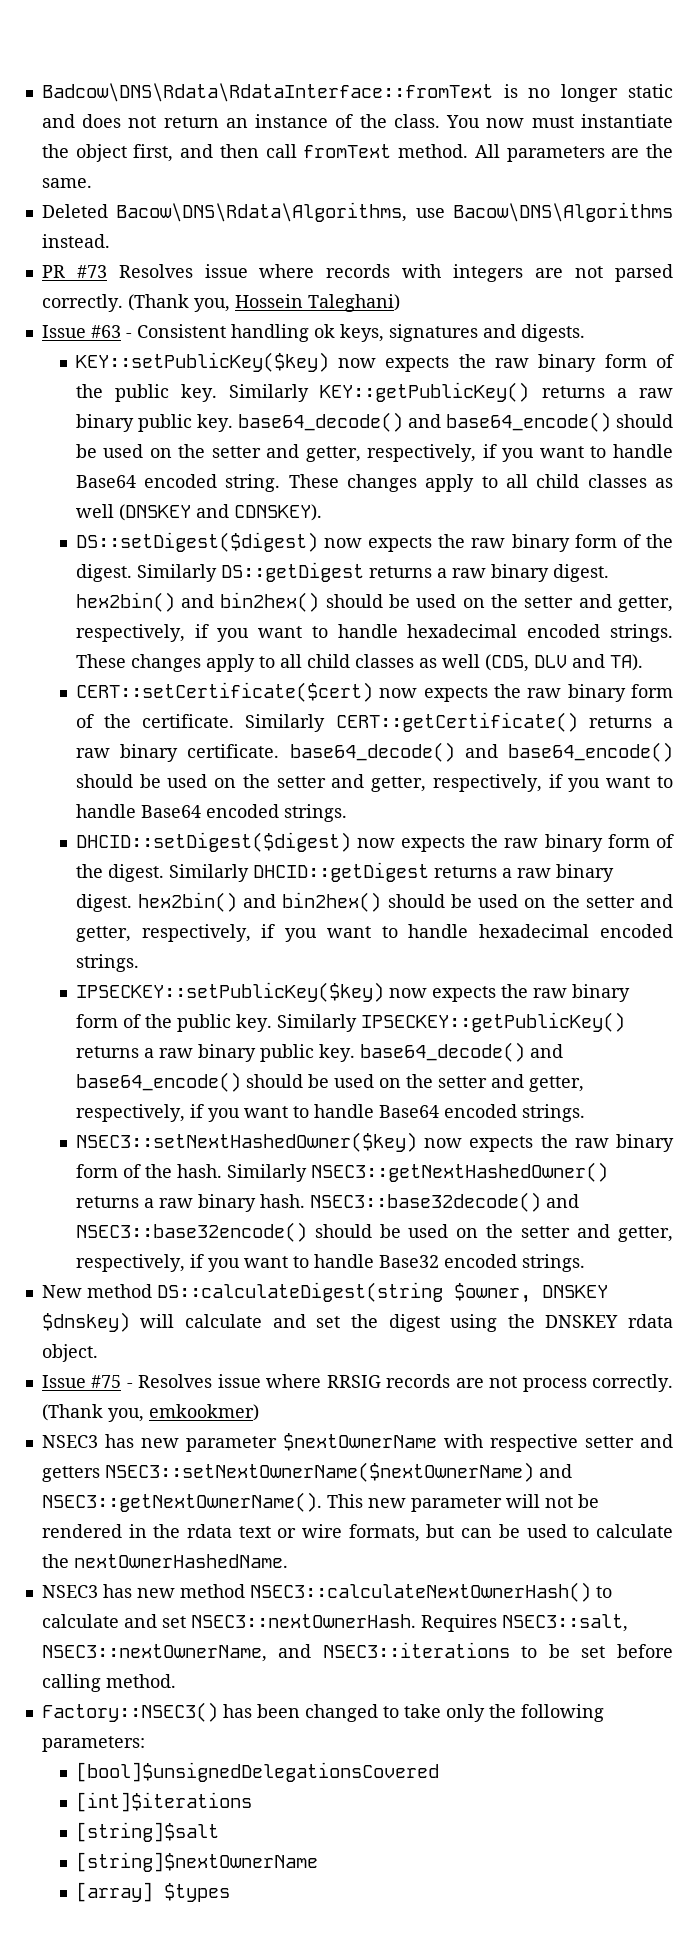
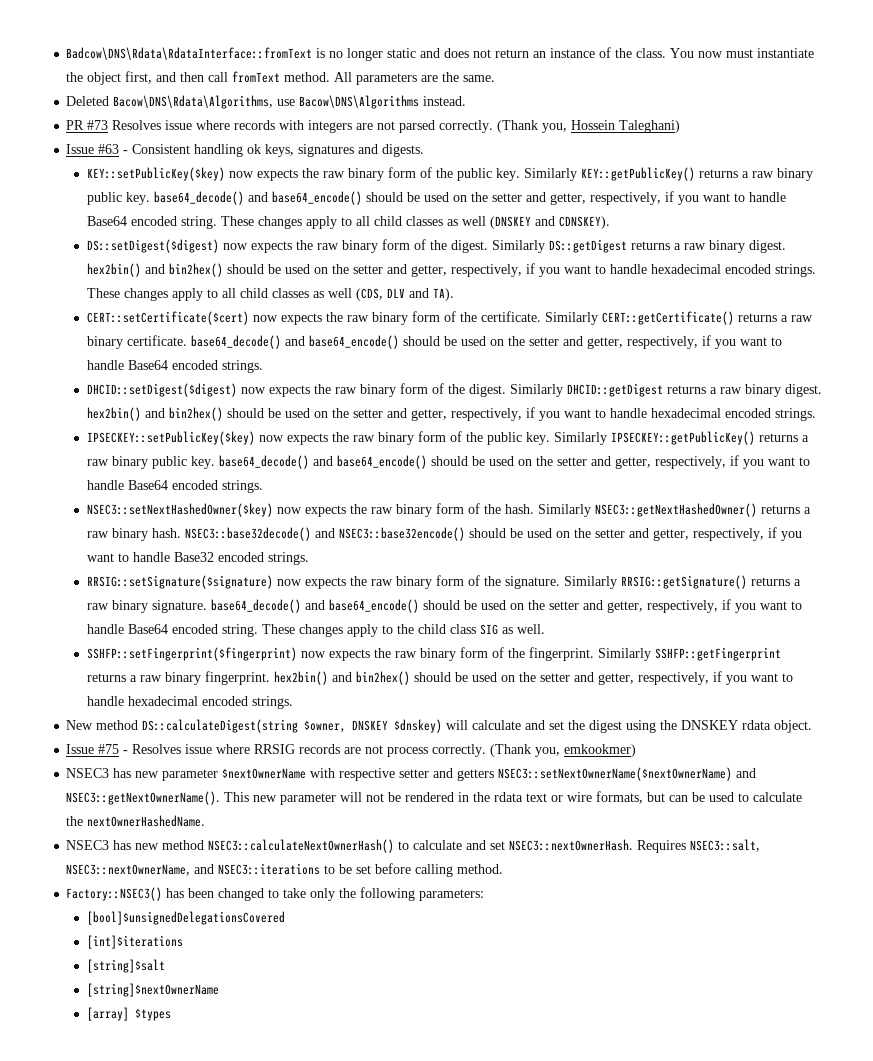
+ RRSIG::setSignature($signature) now expects the raw binary form of the signature. Similarly RRSIG::getSignature() returns a raw binary signature. base64_decode() and base64_encode() should be used on the setter and getter, respectively, if you want to handle Base64 encoded string. These changes apply to the child class SIG as well.
+ SSHFP::setFingerprint($fingerprint) now expects the raw binary form of the fingerprint. Similarly SSHFP::getFingerprint returns a raw binary fingerprint. hex2bin() and bin2hex() should be used on the setter and getter, respectively, if you want to handle hexadecimal encoded strings.

